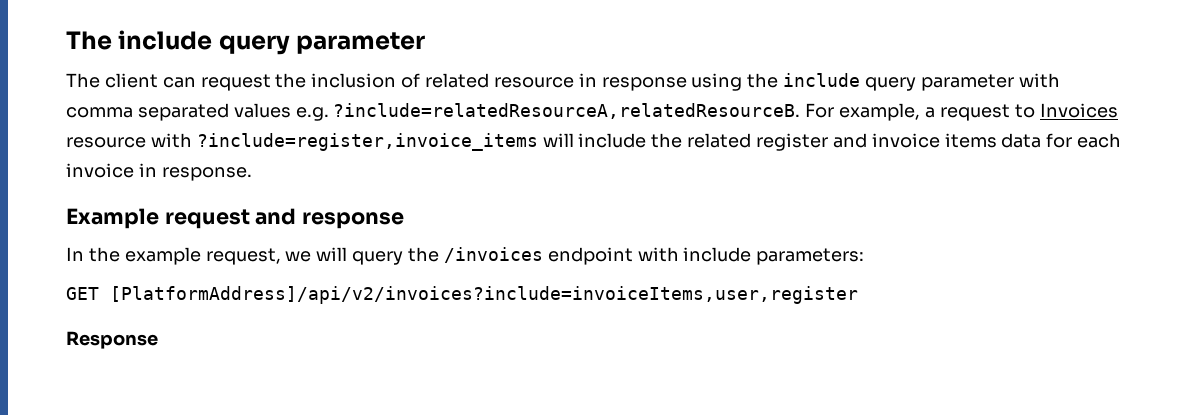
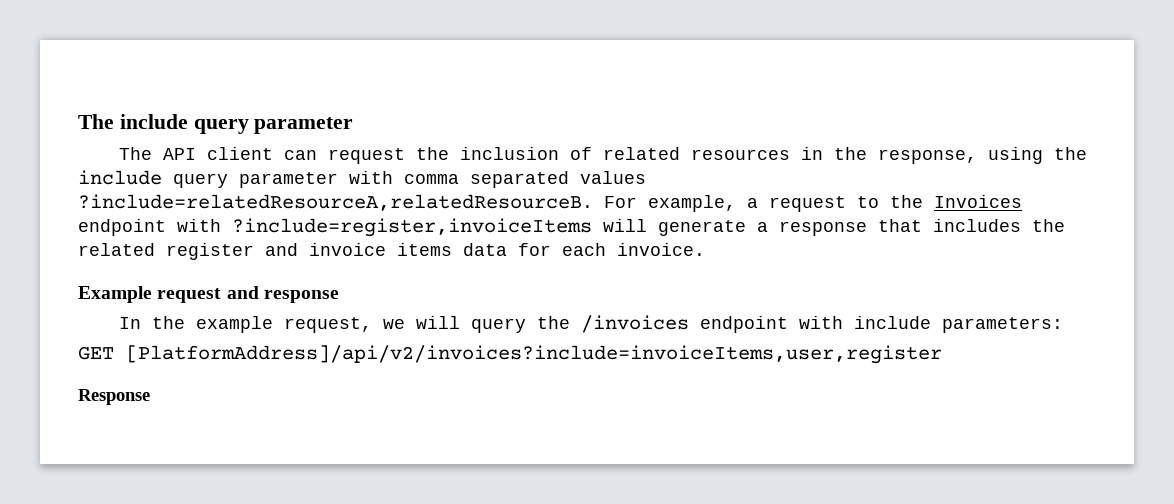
- The client can request the inclusion of related resource in response using the include query parameter with comma separated values e.g. ?include=relatedResourceA,relatedResourceB.
+ The API client can request the inclusion of related resources in the response, using the include query parameter with comma separated values ?include=relatedResourceA,relatedResourceB.
- For example, a request to Invoices resource with ?include=register,invoice_items will include the related register and invoice items data for each invoice in response.
+ For example, a request to the Invoices endpoint with ?include=register,invoiceItems will generate a response that includes the related register and invoice items data for each invoice.

